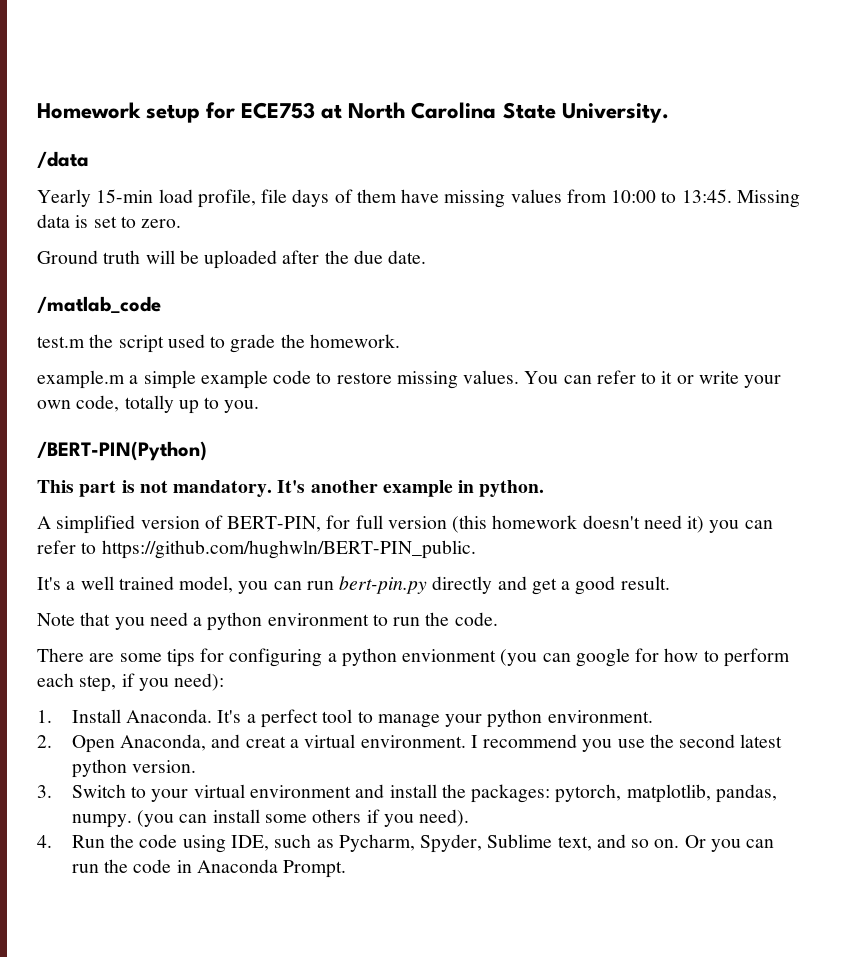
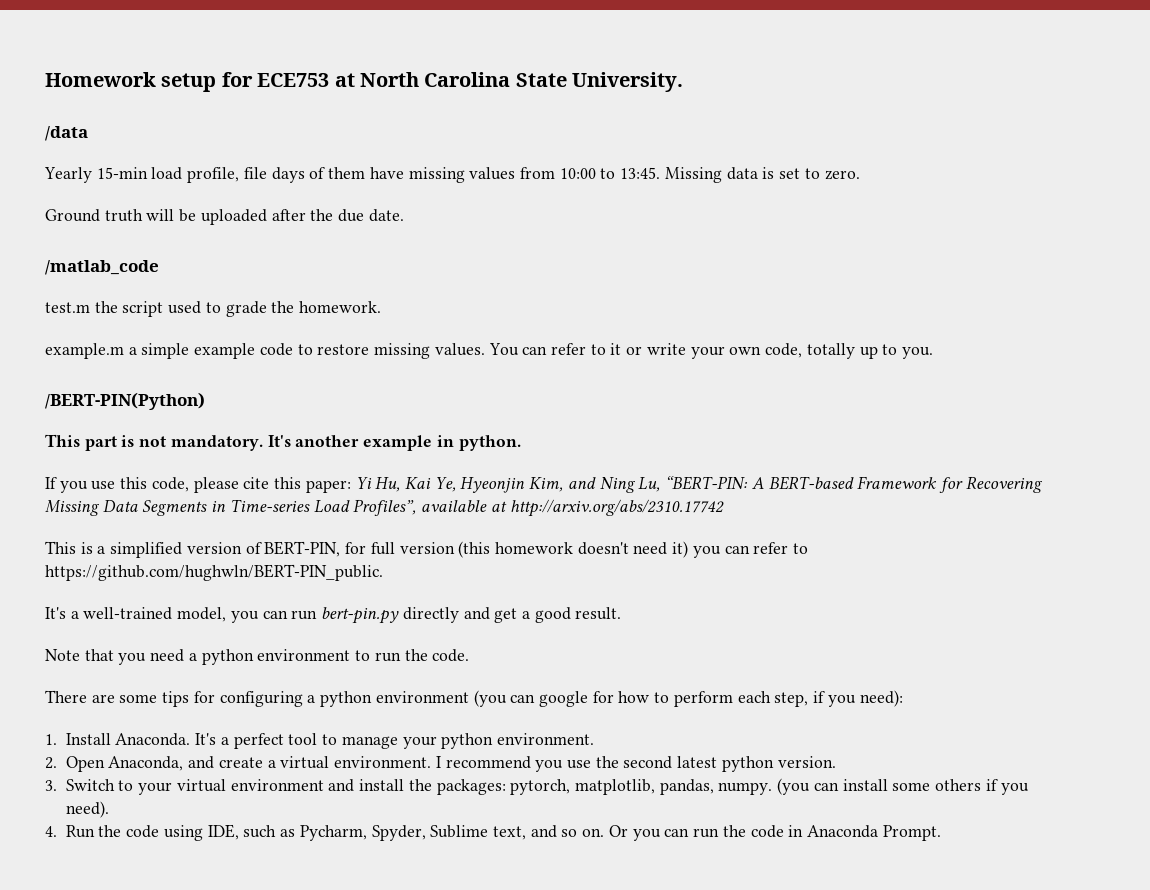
- A simplified version of BERT-PIN, for full version (this homework doesn't need it) you can refer to https://github.com/hughwln/BERT-PIN_public.
+ If you use this code, please cite this paper: Yi Hu, Kai Ye, Hyeonjin Kim, and Ning Lu, “BERT-PIN: A BERT-based Framework for Recovering Missing Data Segments in Time-series Load Profiles”, available at http://arxiv.org/abs/2310.17742
+ This is a simplified version of BERT-PIN, for full version (this homework doesn't need it) you can refer to https://github.com/hughwln/BERT-PIN_public.
- It's a well trained model, you can run bert-pin.py directly and get a good result.
+ It's a well-trained model, you can run bert-pin.py directly and get a good result.
- There are some tips for configuring a python envionment (you can google for how to perform each step, if you need):
+ There are some tips for configuring a python environment (you can google for how to perform each step, if you need):
- 2. Open Anaconda, and creat a virtual environment.
+ 2. Open Anaconda, and create a virtual environment.

